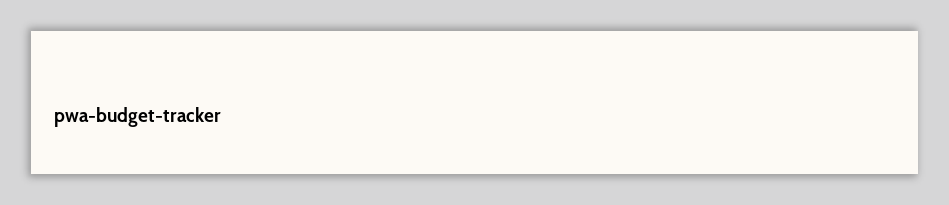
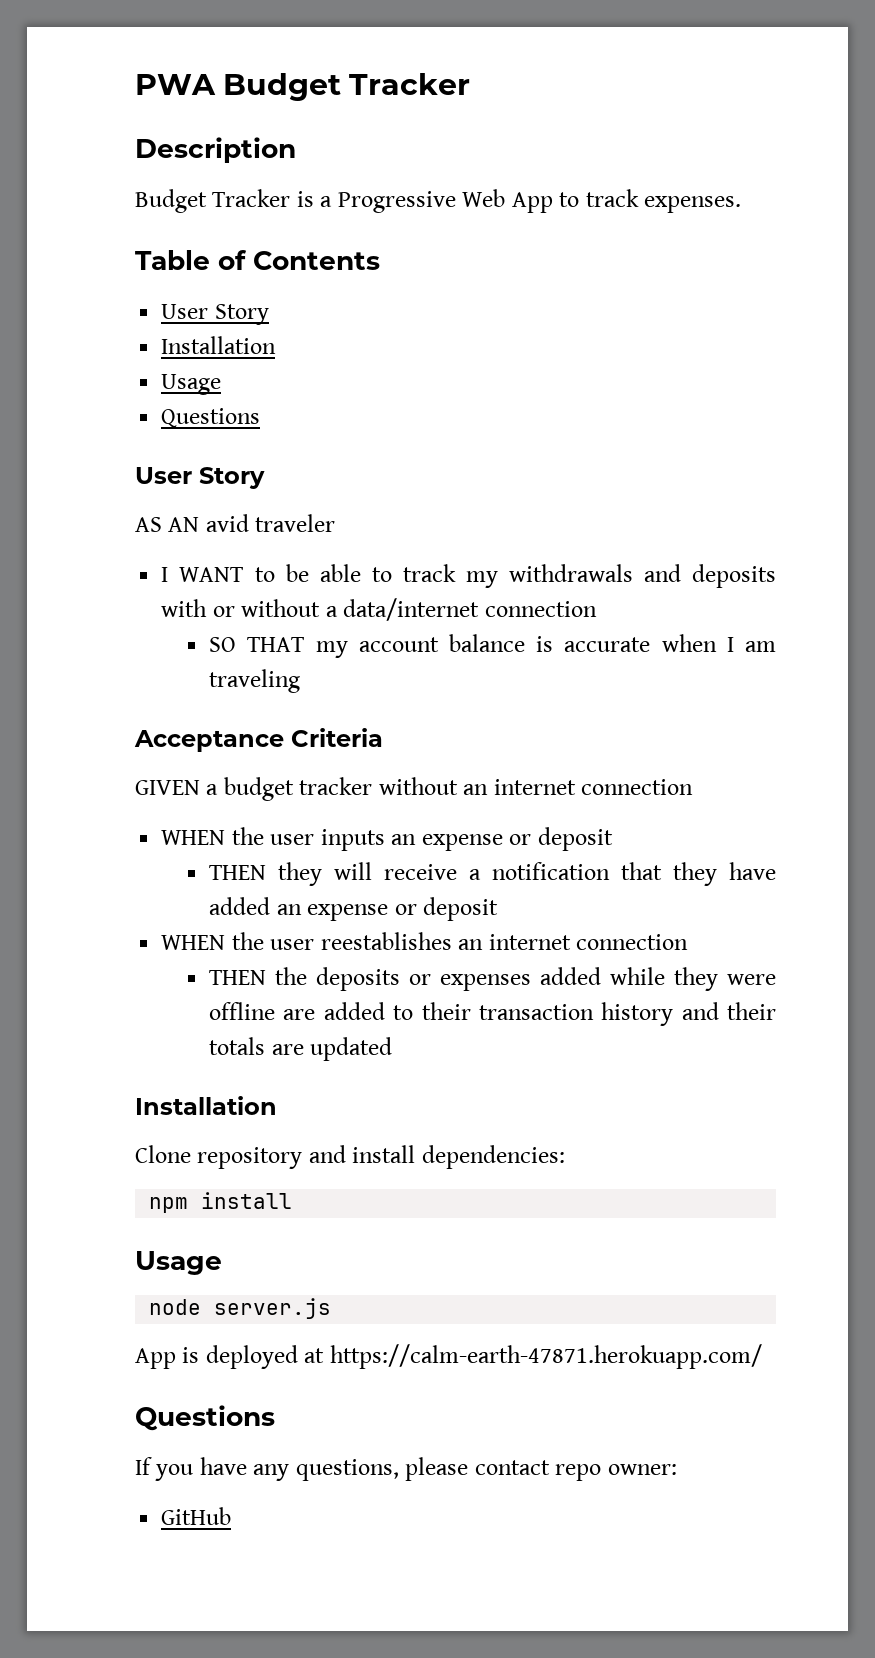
- pwa-budget-tracker
+ PWA Budget Tracker
+ Description
+ Budget Tracker is a Progressive Web App to track expenses.
+ Table of Contents
+ User Story
+ Installation
+ Usage
+ Questions
+ User Story
+ AS AN avid traveler
+ I WANT to be able to track my withdrawals and deposits with or without a data/internet connection
+ SO THAT my account balance is accurate when I am traveling
+ Acceptance Criteria
+ GIVEN a budget tracker without an internet connection
+ WHEN the user inputs an expense or deposit
+ THEN they will receive a notification that they have added an expense or deposit
+ WHEN the user reestablishes an internet connection
+ THEN the deposits or expenses added while they were offline are added to their transaction history and their totals are updated
+ Installation
+ Clone repository and install dependencies:
+ npm install
+ Usage
+ node server.js
+ App is deployed at https://calm-earth-47871.herokuapp.com/
+ Questions
+ If you have any questions, please contact repo owner:
+ GitHub

